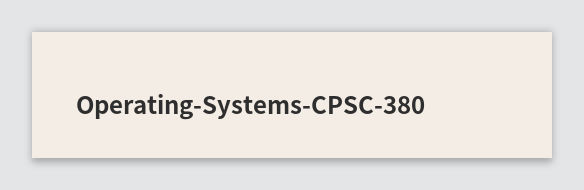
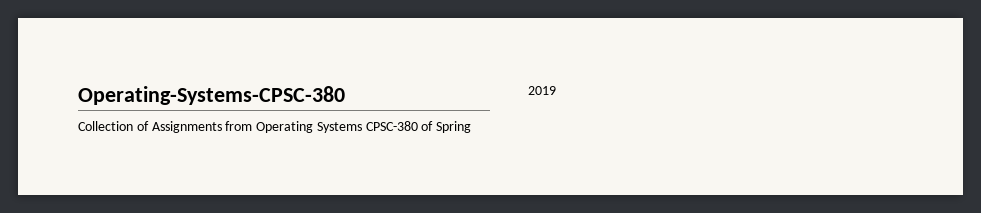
+ Collection of Assignments from Operating Systems CPSC-380 of Spring 2019

